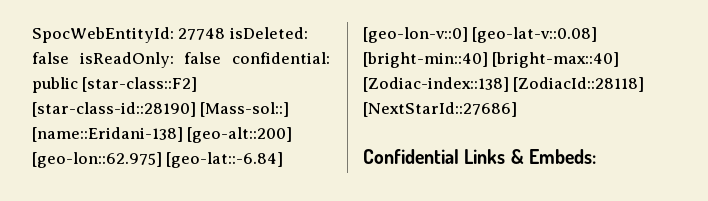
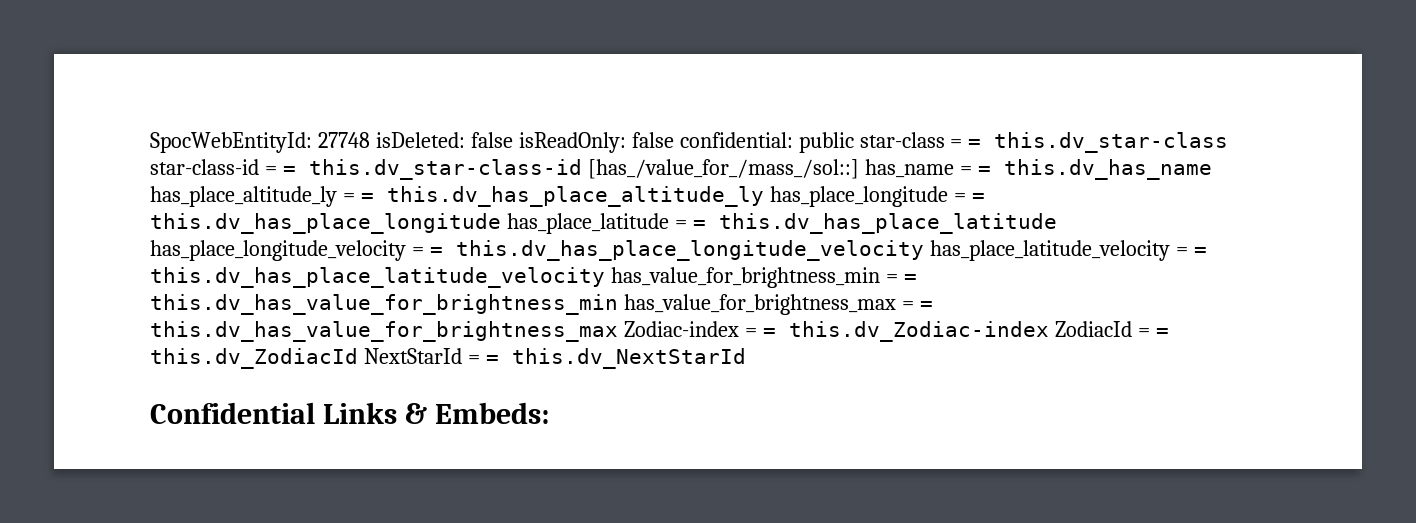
- SpocWebEntityId: 27748 isDeleted: false isReadOnly: false confidential: public [star-class::F2] [star-class-id::28190] [Mass-sol::] [name::Eridani-138] [geo-alt::200] [geo-lon::62.975] [geo-lat::-6.84] [geo-lon-v::0] [geo-lat-v::0.08] [bright-min::40] [bright-max::40] [Zodiac-index::138] [ZodiacId::28118] [NextStarId::27686]
+ SpocWebEntityId: 27748 isDeleted: false isReadOnly: false confidential: public star-class = = this.dv_star-class star-class-id = = this.dv_star-class-id [has_/value_for_/mass_/sol::] has_name = = this.dv_has_name has_place_altitude_ly = = this.dv_has_place_altitude_ly has_place_longitude = = this.dv_has_place_longitude has_place_latitude = = this.dv_has_place_latitude has_place_longitude_velocity = = this.dv_has_place_longitude_velocity has_place_latitude_velocity = = this.dv_has_place_latitude_velocity has_value_for_brightness_min = = this.dv_has_value_for_brightness_min has_value_for_brightness_max = = this.dv_has_value_for_brightness_max Zodiac-index = = this.dv_Zodiac-index ZodiacId = = this.dv_ZodiacId NextStarId = = this.dv_NextStarId

